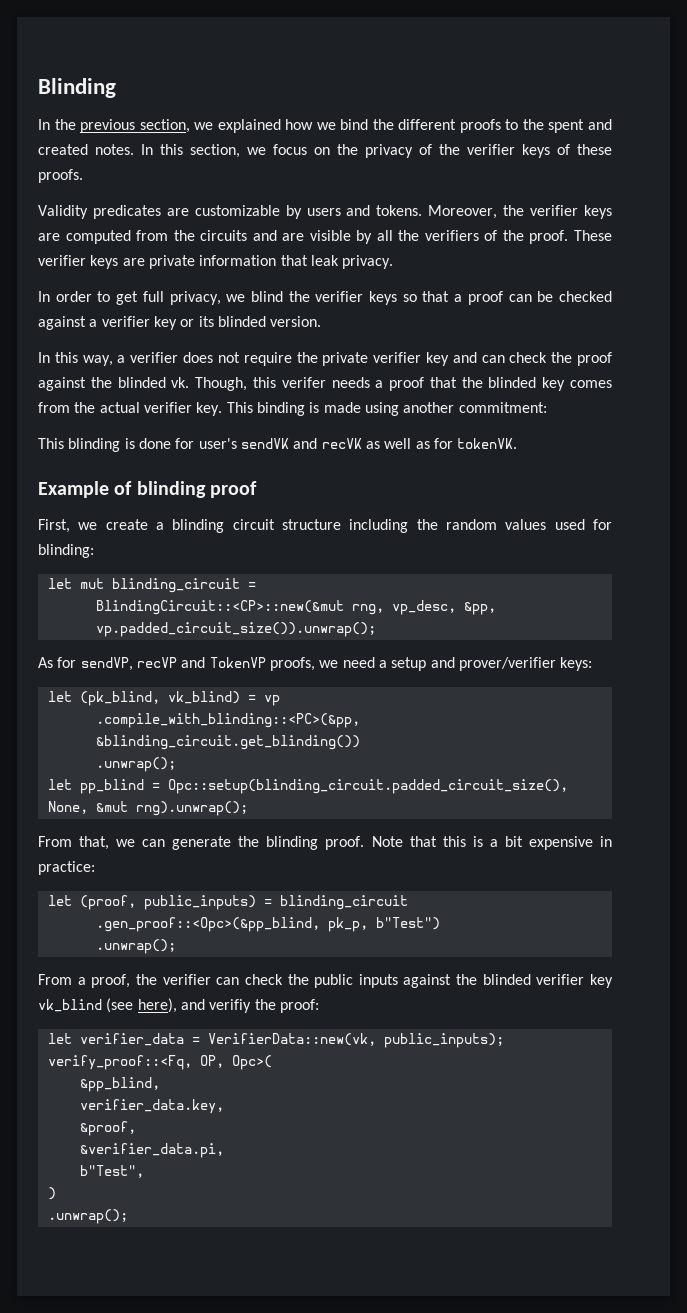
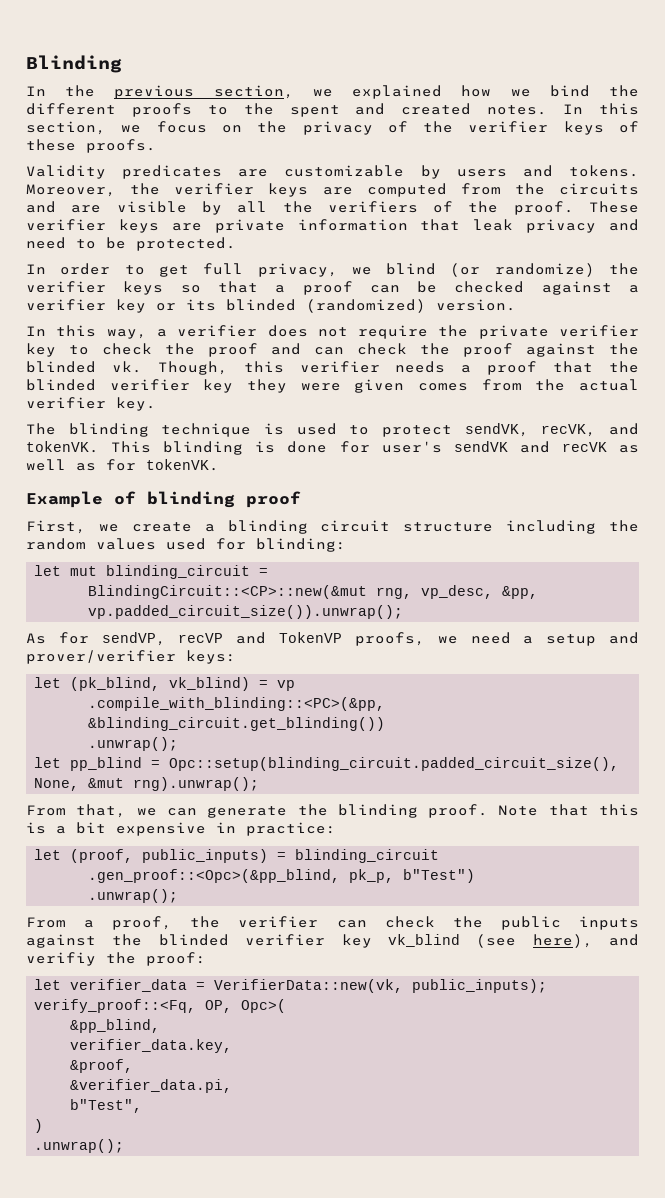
- These verifier keys are private information that leak privacy.
+ These verifier keys are private information that leak privacy and need to be protected.
- In order to get full privacy, we blind the verifier keys so that a proof can be checked against a verifier key or its blinded version.
+ In order to get full privacy, we blind (or randomize) the verifier keys so that a proof can be checked against a verifier key or its blinded (randomized) version.
- In this way, a verifier does not require the private verifier key and can check the proof against the blinded vk.
+ In this way, a verifier does not require the private verifier key to check the proof and can check the proof against the blinded vk.
- Though, this verifer needs a proof that the blinded key comes from the actual verifier key. This binding is made using another commitment:
- This blinding is done for user's sendVK and recVK as well as for tokenVK.
+ Though, this verifier needs a proof that the blinded verifier key they were given comes from the actual verifier key.
+ The blinding technique is used to protect sendVK, recVK, and tokenVK. This blinding is done for user's sendVK and recVK as well as for tokenVK.

